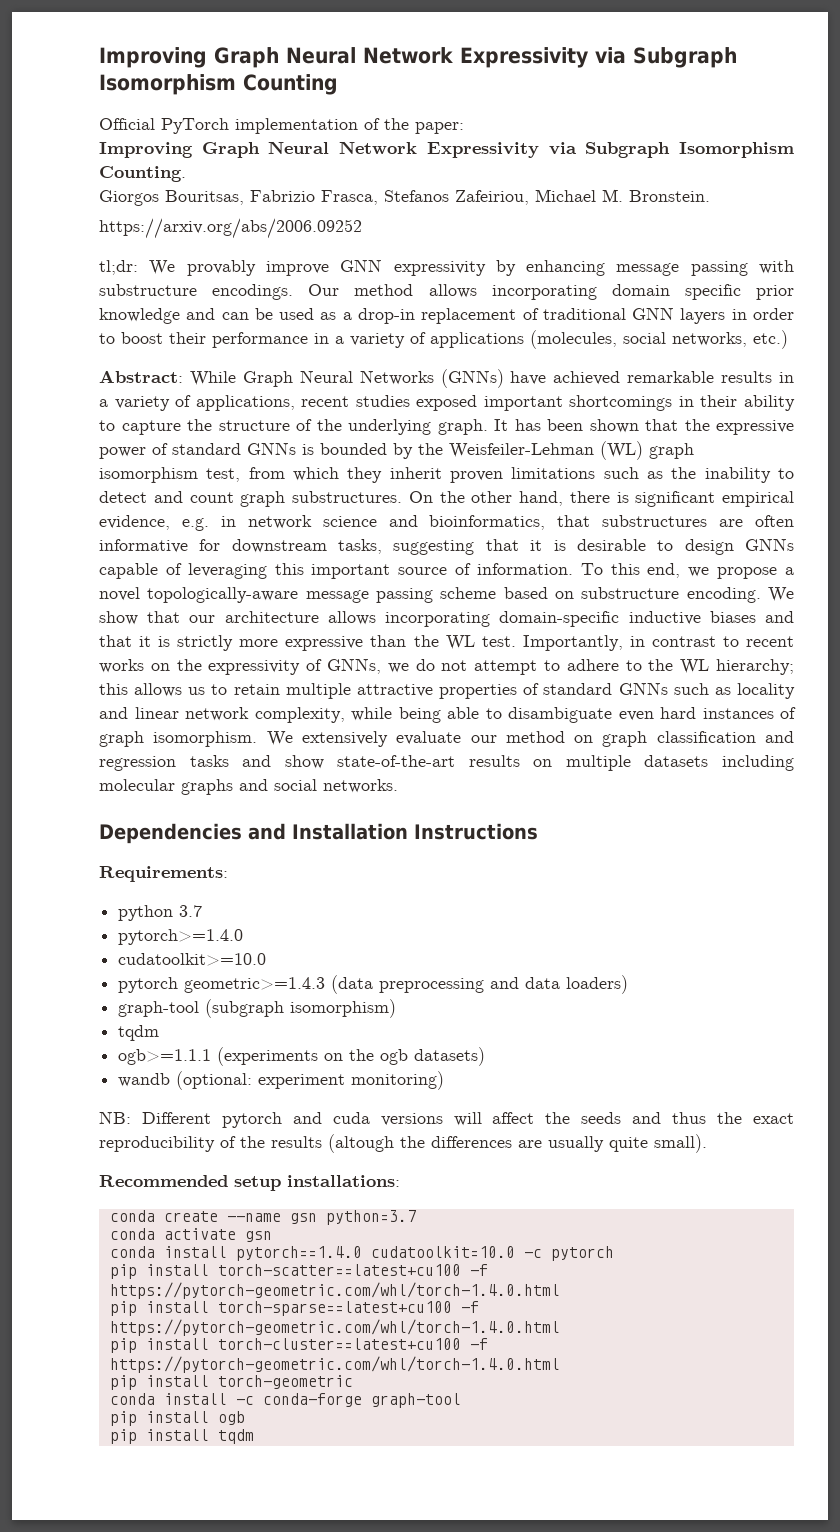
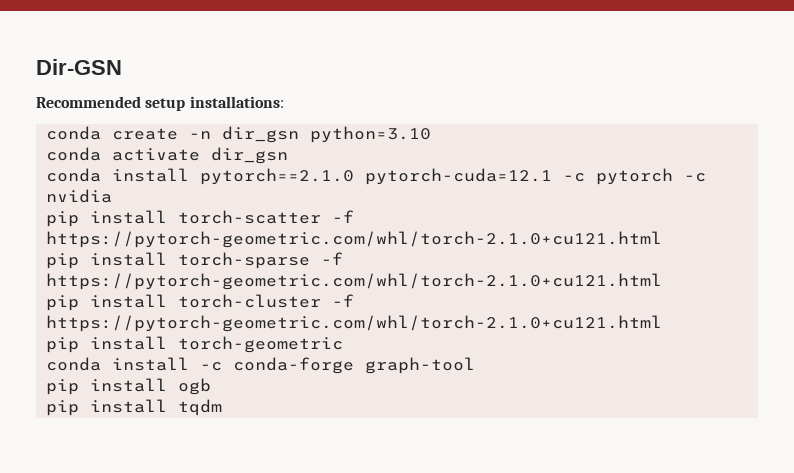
- Improving Graph Neural Network Expressivity via Subgraph Isomorphism Counting
- Official PyTorch implementation of the paper:
- Improving Graph Neural Network Expressivity via Subgraph Isomorphism Counting.
- Giorgos Bouritsas, Fabrizio Frasca, Stefanos Zafeiriou, Michael M. Bronstein.
- https://arxiv.org/abs/2006.09252
- tl;dr: We provably improve GNN expressivity by enhancing message passing with substructure encodings. Our method allows incorporating domain specific prior knowledge and can be used as a drop-in replacement of traditional GNN layers in order to boost their performance in a variety of applications (molecules, social networks, etc.)
- Abstract: While Graph Neural Networks (GNNs) have achieved remarkable results in a variety of applications, recent studies exposed important shortcomings in their ability to capture the structure of the underlying graph. It has been shown that the expressive power of standard GNNs is bounded by the Weisfeiler-Lehman (WL) graph isomorphism test, from which they inherit proven limitations such as the inability to detect and count graph substructures. On the other hand, there is significant empirical evidence, e.g. in network science and bioinformatics, that substructures are often informative for downstream tasks, suggesting that it is desirable to design GNNs capable of leveraging this important source of information. To this end, we propose a novel topologically-aware message passing scheme based on substructure encoding. We show that our architecture allows incorporating domain-specific inductive biases and that it is strictly more expressive than the WL test. Importantly, in contrast to recent works on the expressivity of GNNs, we do not attempt to adhere to the WL hierarchy; this allows us to retain multiple attractive properties of standard GNNs such as locality and linear network complexity, while being able to disambiguate even hard instances of graph isomorphism. We extensively evaluate our method on graph classification and regression tasks and show state-of-the-art results on multiple datasets including molecular graphs and social networks.
- Dependencies and Installation Instructions
- Requirements:
- python 3.7
- pytorch>=1.4.0
- cudatoolkit>=10.0
- pytorch geometric>=1.4.3 (data preprocessing and data loaders)
- graph-tool (subgraph isomorphism)
- tqdm
- ogb>=1.1.1 (experiments on the ogb datasets)
- wandb (optional: experiment monitoring)
- NB: Different pytorch and cuda versions will affect the seeds and thus the exact reproducibility of the results (altough the differences are usually quite small).
+ Dir-GSN
- conda create --name gsn python=3.7
+ conda create -n dir_gsn python=3.10
- conda activate gsn
- conda install pytorch==1.4.0 cudatoolkit=10.0 -c pytorch
- pip install torch-scatter==latest+cu100 -f https://pytorch-geometric.com/whl/torch-1.4.0.html
- pip install torch-sparse==latest+cu100 -f https://pytorch-geometric.com/whl/torch-1.4.0.html
- pip install torch-cluster==latest+cu100 -f https://pytorch-geometric.com/whl/torch-1.4.0.html
+ conda activate dir_gsn
+ conda install pytorch==2.1.0 pytorch-cuda=12.1 -c pytorch -c nvidia
+ pip install torch-scatter -f https://pytorch-geometric.com/whl/torch-2.1.0+cu121.html
+ pip install torch-sparse -f https://pytorch-geometric.com/whl/torch-2.1.0+cu121.html
+ pip install torch-cluster -f https://pytorch-geometric.com/whl/torch-2.1.0+cu121.html

